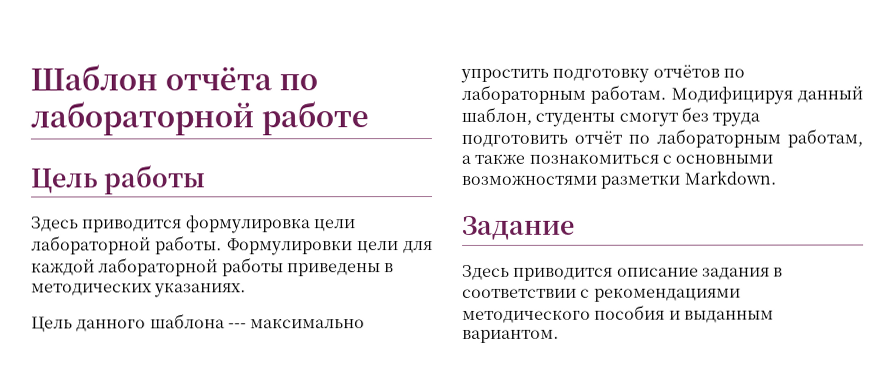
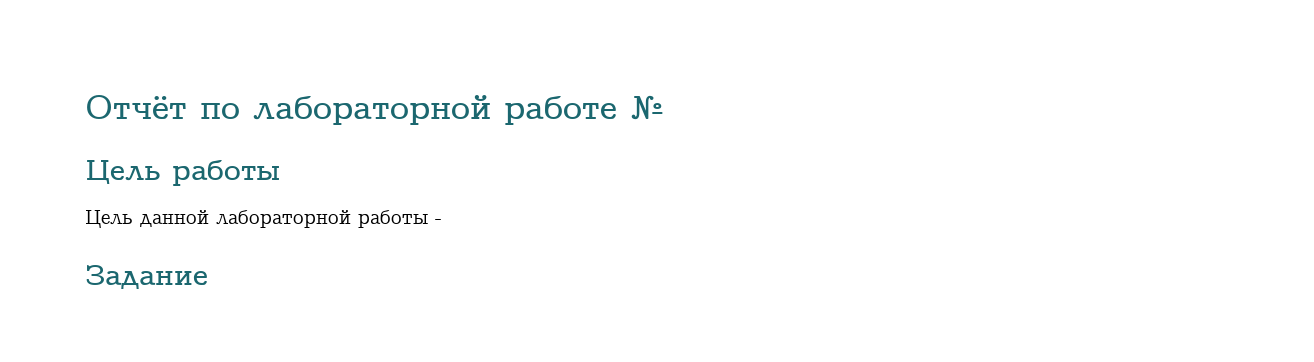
- Шаблон отчёта по лабораторной работе
+ Отчёт по лабораторной работе №
- Здесь приводится формулировка цели лабораторной работы. Формулировки цели для каждой лабораторной работы приведены в методических указаниях.
- Цель данного шаблона --- максимально упростить подготовку отчётов по лабораторным работам. Модифицируя данный шаблон, студенты смогут без труда подготовить отчёт по лабораторным работам, а также познакомиться с основными возможностями разметки Markdown.
+ Цель данной лабораторной работы -
  Задание
- Здесь приводится описание задания в соответствии с рекомендациями методического пособия и выданным вариантом.

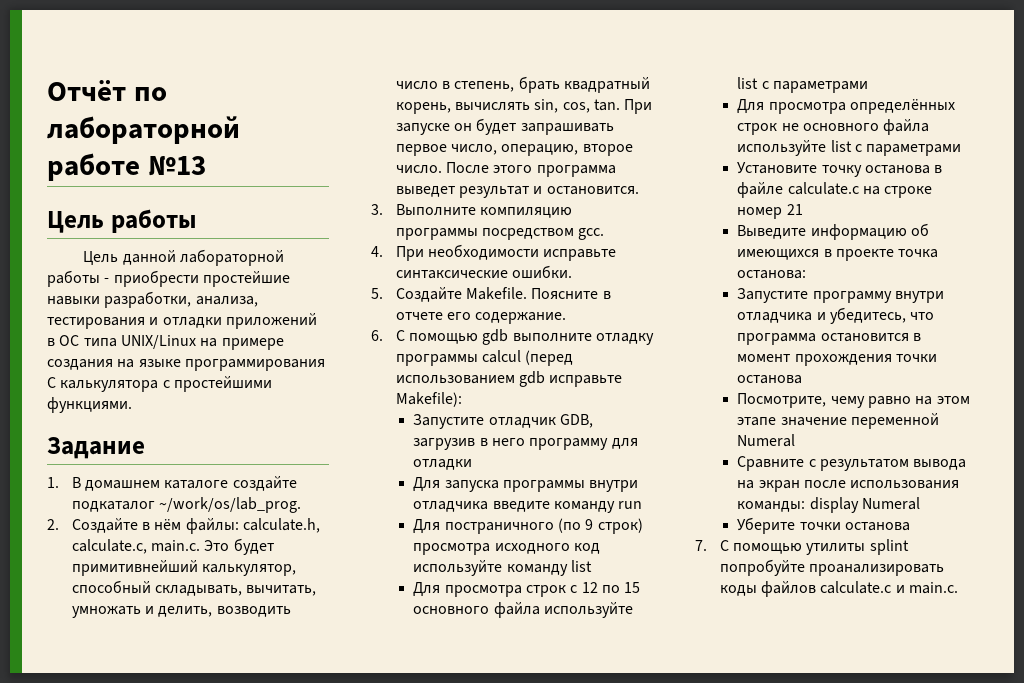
- Отчёт по лабораторной работе №
+ Отчёт по лабораторной работе №13
- Цель данной лабораторной работы -
+ Цель данной лабораторной работы - приобрести простейшие навыки разработки, анализа, тестирования и отладки приложений в ОС типа UNIX/Linux на примере создания на языке программирования С калькулятора с простейшими функциями.
  Задание
+ 1. В домашнем каталоге создайте подкаталог ~/work/os/lab_prog.
+ 2. Создайте в нём файлы: calculate.h, calculate.c, main.c. Это будет примитивнейший калькулятор, способный складывать, вычитать, умножать и делить, возводить число в степень, брать квадратный корень, вычислять sin, cos, tan. При запуске он будет запрашивать первое число, операцию, второе число. После этого программа выведет результат и остановится.
+ 3. Выполните компиляцию программы посредством gcc.
+ 4. При необходимости исправьте синтаксические ошибки.
+ 5. Создайте Makefile. Поясните в отчете его содержание.
+ 6. С помощью gdb выполните отладку программы calcul (перед использованием gdb исправьте Makefile):
+ Запустите отладчик GDB, загрузив в него программу для отладки
+ Для запуска программы внутри отладчика введите команду run
+ Для постраничного (по 9 строк) просмотра исходного код используйте команду list
+ Для просмотра строк с 12 по 15 основного файла используйте list с параметрами
+ Для просмотра определённых строк не основного файла используйте list с параметрами
+ Установите точку останова в файле calculate.c на строке номер 21
+ Выведите информацию об имеющихся в проекте точка останова:
+ Запустите программу внутри отладчика и убедитесь, что программа остановится в момент прохождения точки останова
+ Посмотрите, чему равно на этом этапе значение переменной Numeral
+ Сравните с результатом вывода на экран после использования команды: display Numeral
+ Уберите точки останова
+ 7. С помощью утилиты splint попробуйте проанализировать коды файлов calculate.c и main.c.

